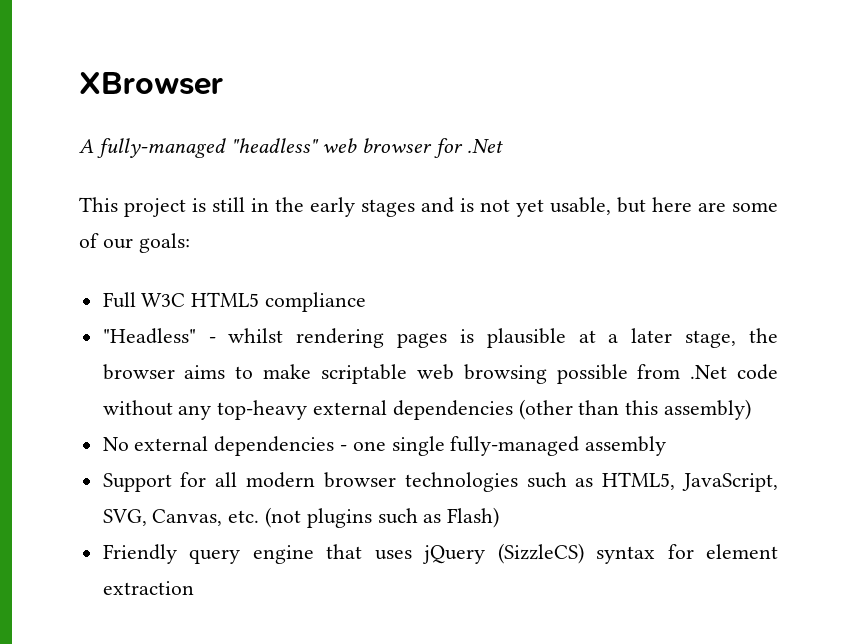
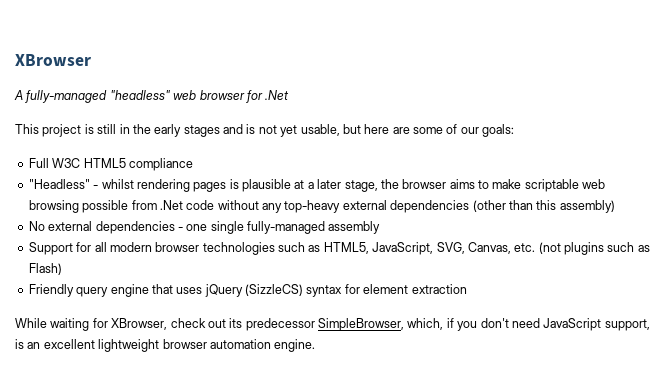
+ While waiting for XBrowser, check out its predecessor SimpleBrowser, which, if you don't need JavaScript support, is an excellent lightweight browser automation engine.

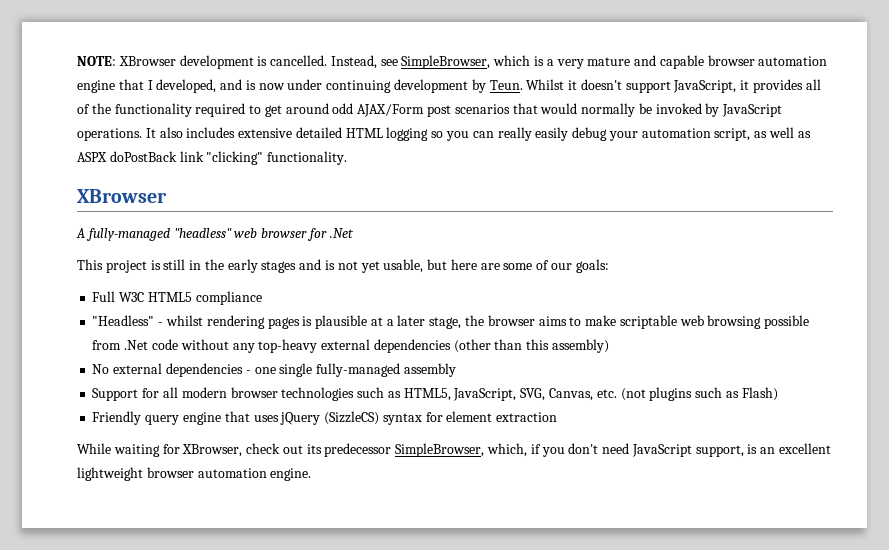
+ NOTE: XBrowser development is cancelled. Instead, see SimpleBrowser, which is a very mature and capable browser automation engine that I developed, and is now under continuing development by Teun. Whilst it doesn't support JavaScript, it provides all of the functionality required to get around odd AJAX/Form post scenarios that would normally be invoked by JavaScript operations. It also includes extensive detailed HTML logging so you can really easily debug your automation script, as well as ASPX doPostBack link "clicking" functionality.

